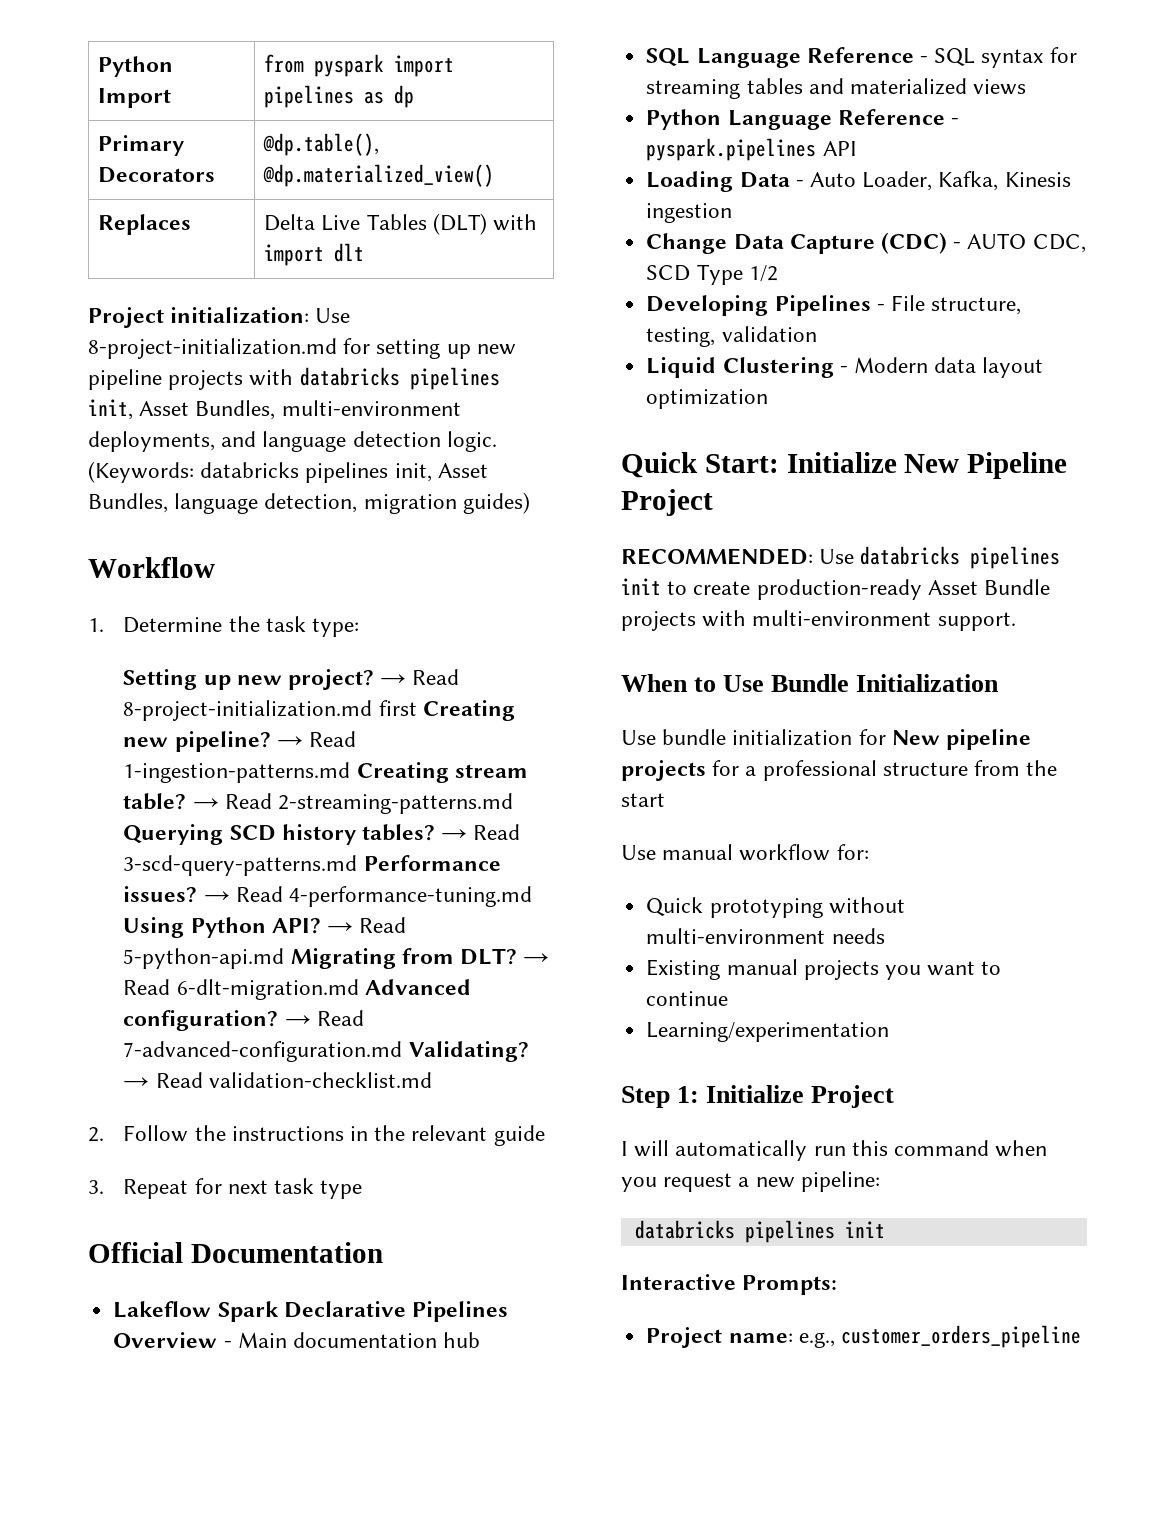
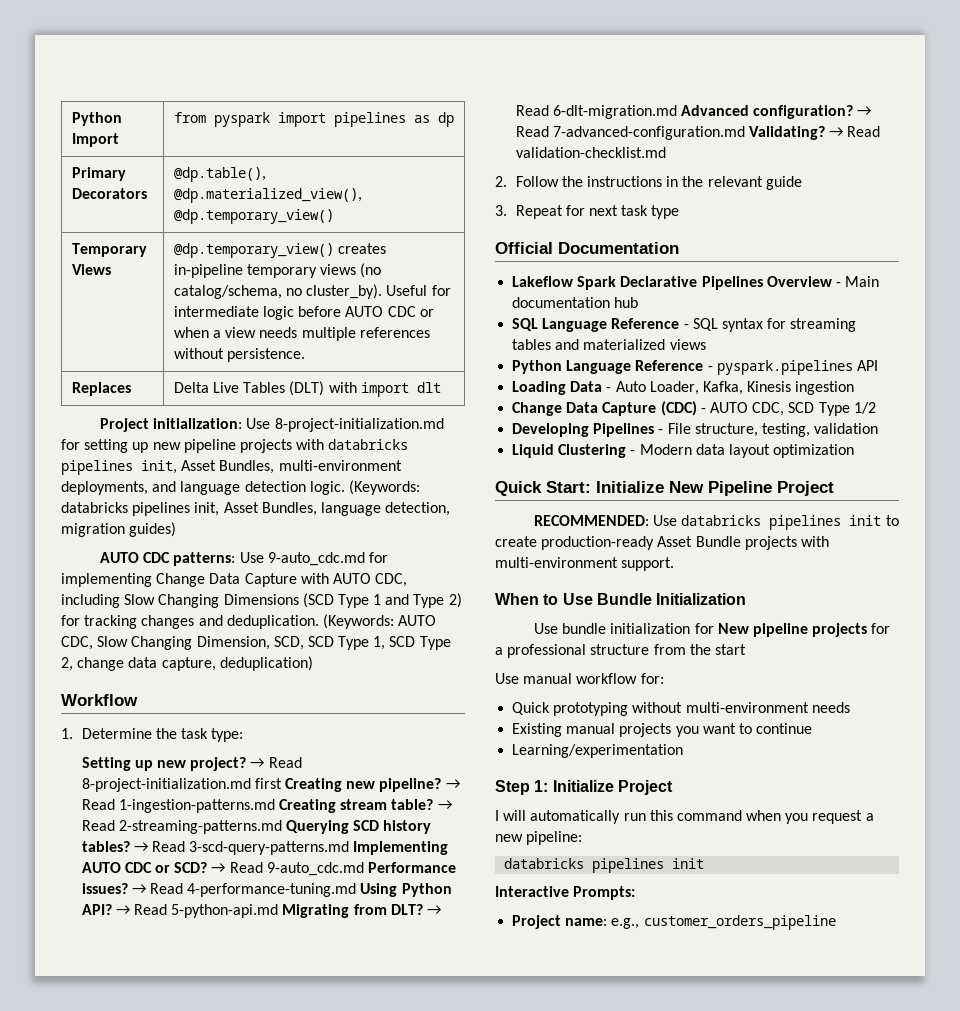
- Primary Decorators | @dp.table(), @dp.materialized_view()
+ Primary Decorators | @dp.table(), @dp.materialized_view(), @dp.temporary_view()
+ Temporary Views | @dp.temporary_view() creates in-pipeline temporary views (no catalog/schema, no cluster_by). Useful for intermediate logic before AUTO CDC or when a view needs multiple references without persistence.
+ AUTO CDC patterns: Use 9-auto_cdc.md for implementing Change Data Capture with AUTO CDC, including Slow Changing Dimensions (SCD Type 1 and Type 2) for tracking changes and deduplication. (Keywords: AUTO CDC, Slow Changing Dimension, SCD, SCD Type 1, SCD Type 2, change data capture, deduplication)
- → Read 3-scd-query-patterns.md Performance issues?
+ → Read 3-scd-query-patterns.md Implementing AUTO CDC or SCD? → Read 9-auto_cdc.md Performance issues?

